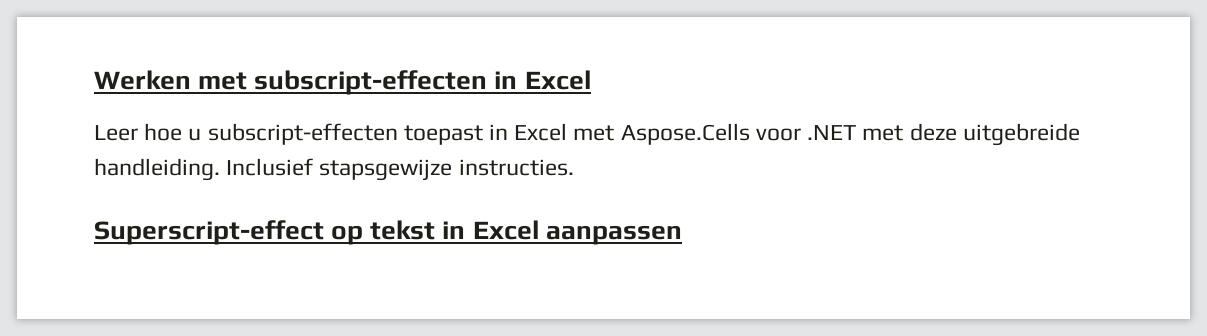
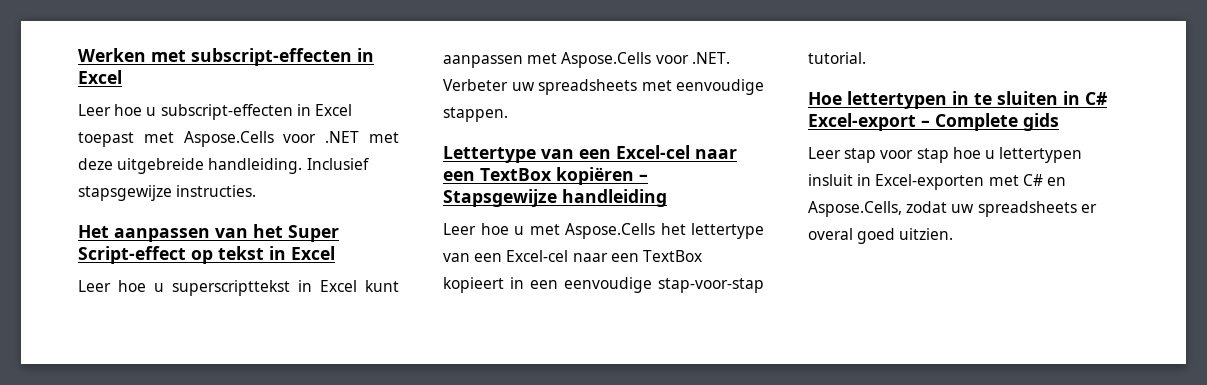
- Leer hoe u subscript-effecten toepast in Excel met Aspose.Cells voor .NET met deze uitgebreide handleiding.
+ Leer hoe u subscript-effecten in Excel toepast met Aspose.Cells voor .NET met deze uitgebreide handleiding.
- Superscript-effect op tekst in Excel aanpassen
+ Het aanpassen van het Super Script-effect op tekst in Excel
+ Leer hoe u superscripttekst in Excel kunt aanpassen met Aspose.Cells voor .NET. Verbeter uw spreadsheets met eenvoudige stappen.
+ Lettertype van een Excel-cel naar een TextBox kopiëren – Stapsgewijze handleiding
+ Leer hoe u met Aspose.Cells het lettertype van een Excel-cel naar een TextBox kopieert in een eenvoudige stap‑voor‑stap tutorial.
+ Hoe lettertypen in te sluiten in C# Excel-export – Complete gids
+ Leer stap voor stap hoe u lettertypen insluit in Excel-exporten met C# en Aspose.Cells, zodat uw spreadsheets er overal goed uitzien.

